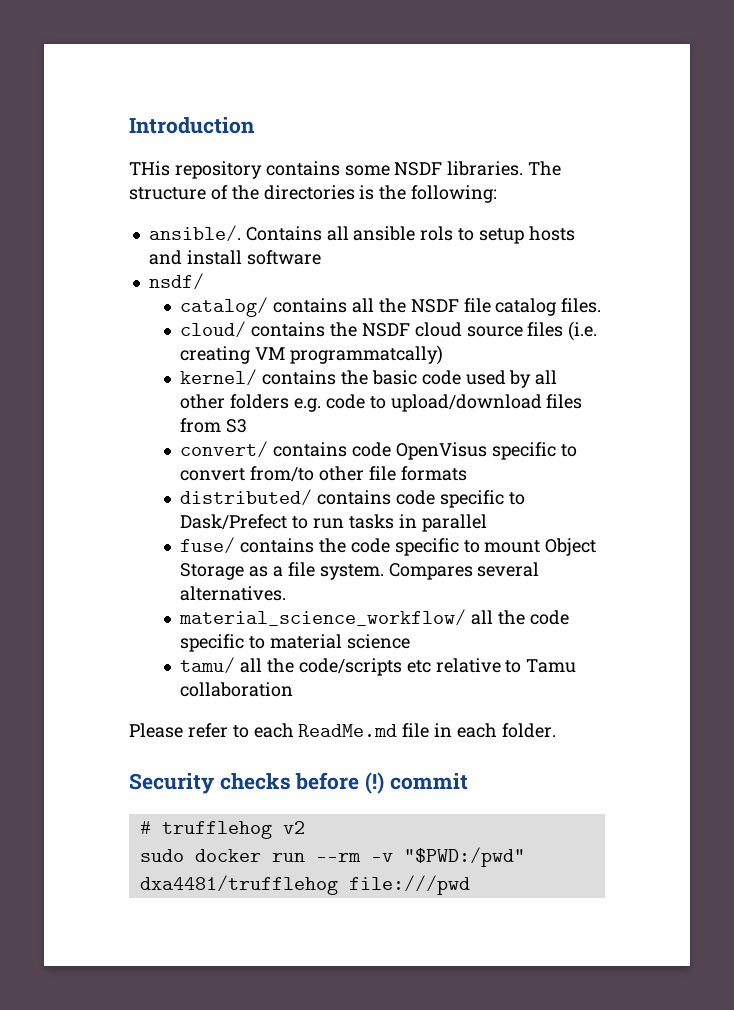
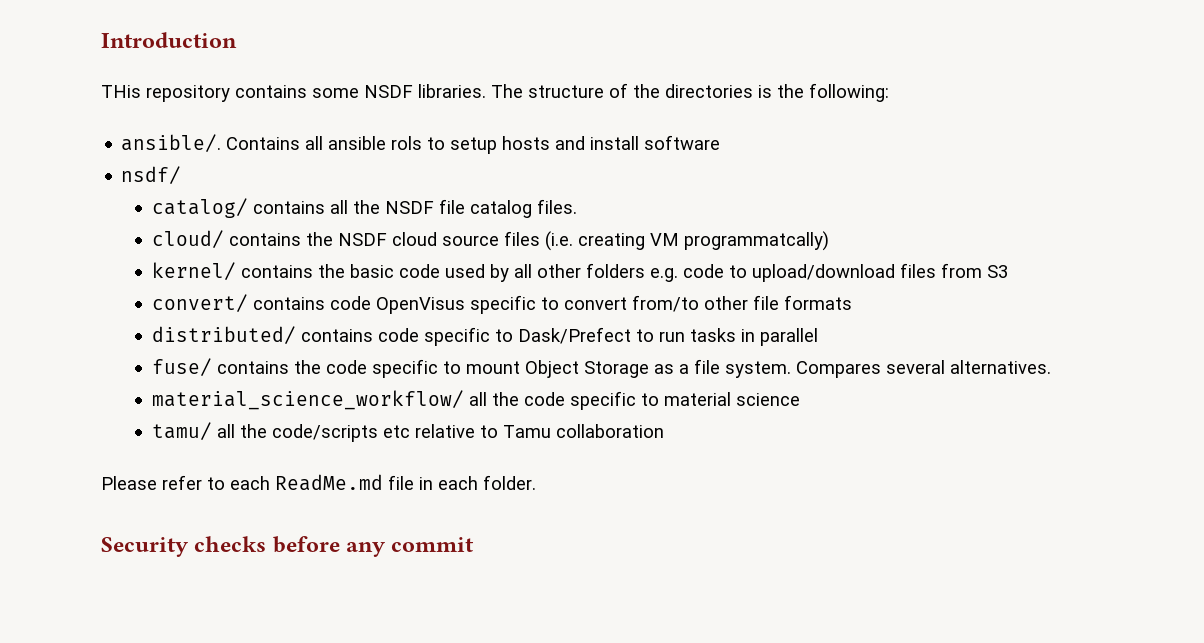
- Security checks before (!) commit
+ Security checks before any commit
- # trufflehog v2
- sudo docker run --rm -v "$PWD:/pwd" dxa4481/trufflehog file:///pwd

